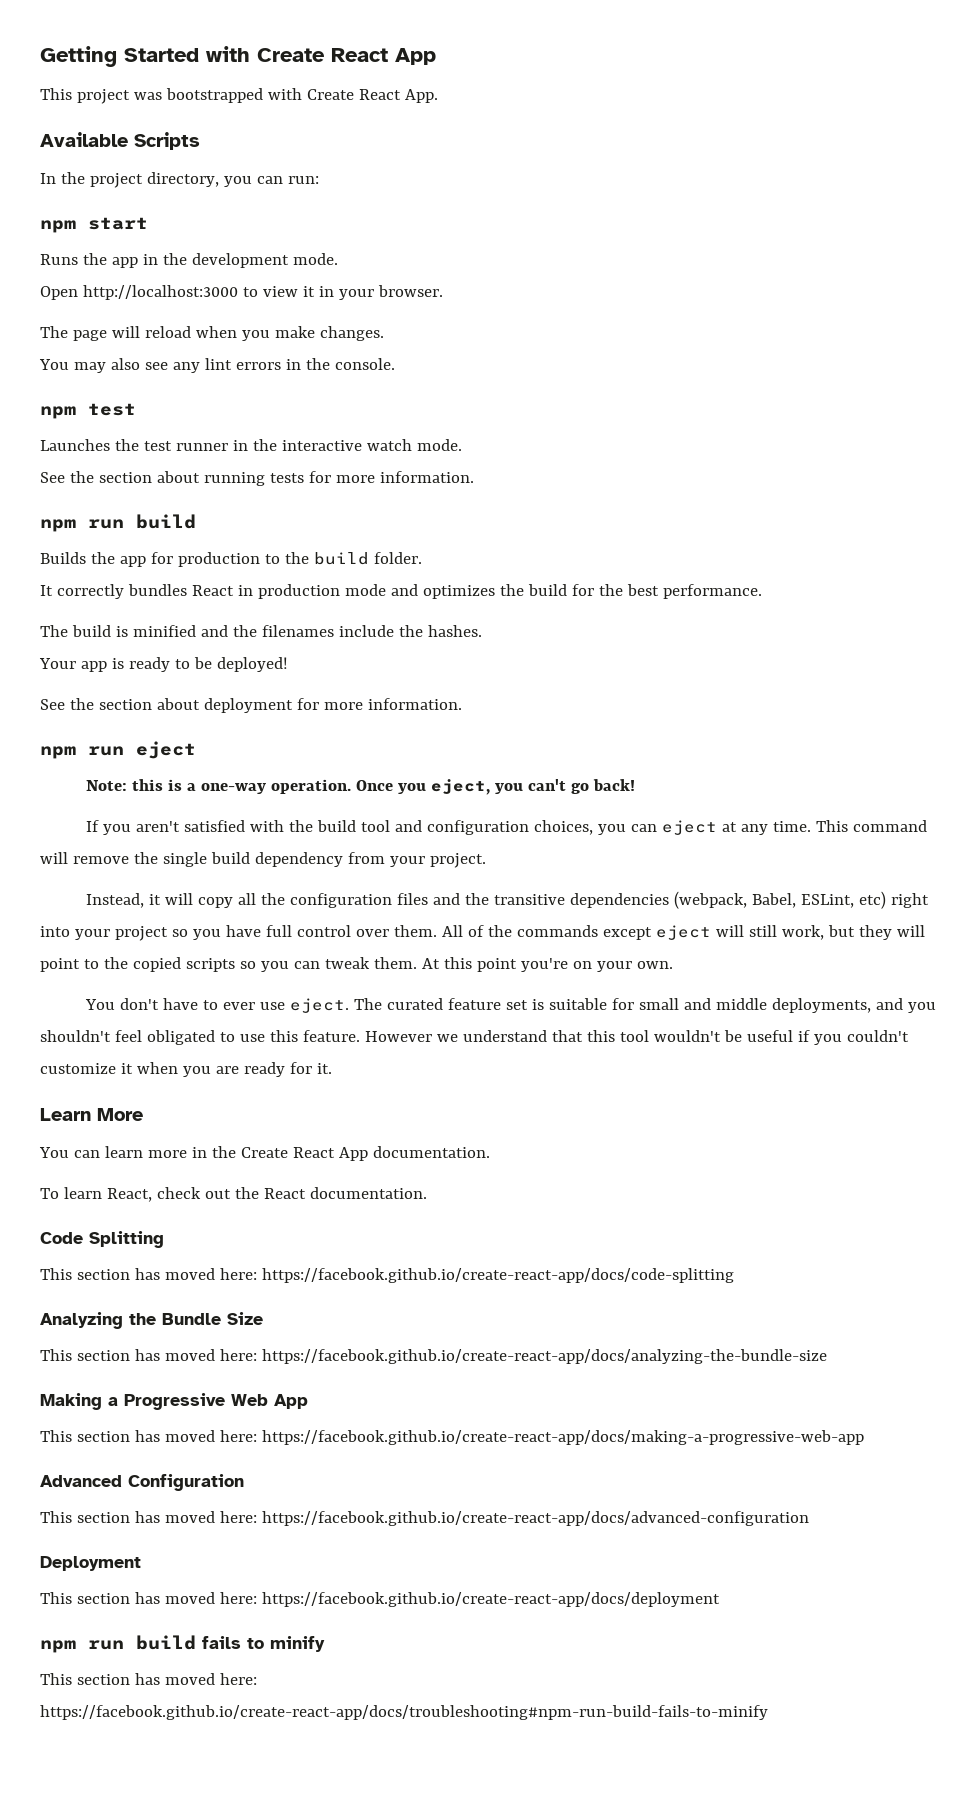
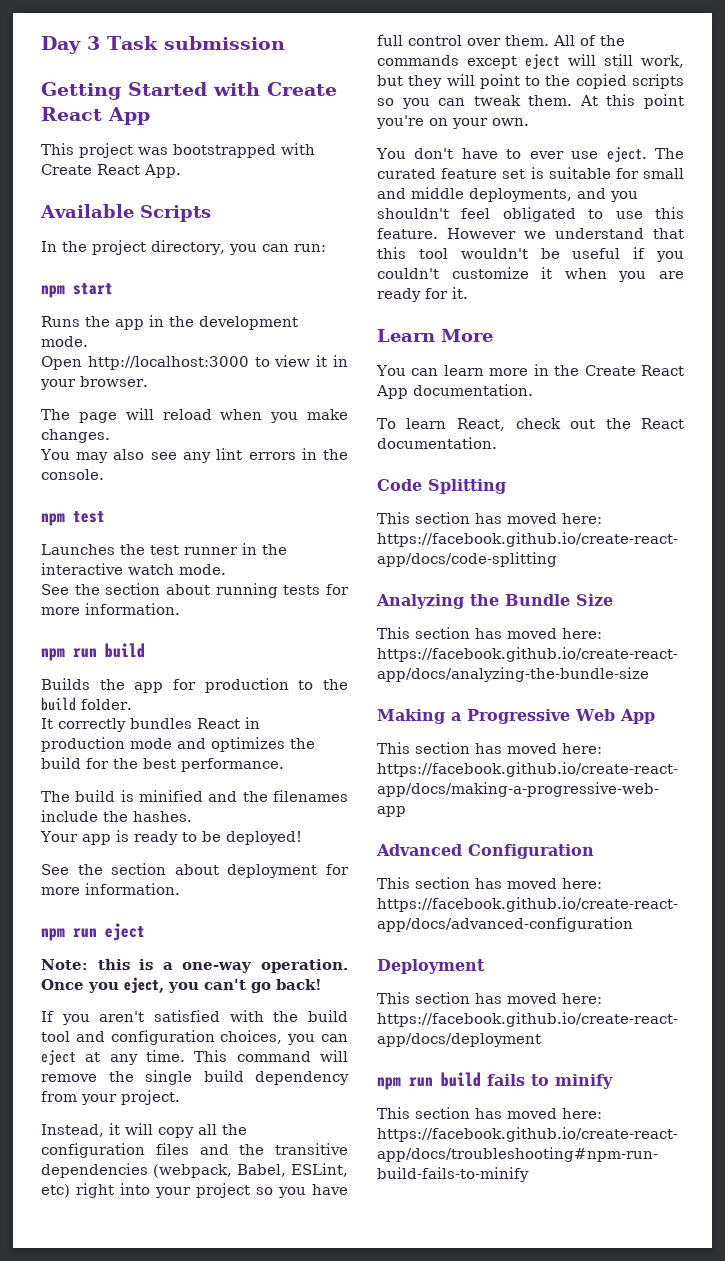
+ Day 3 Task submission

